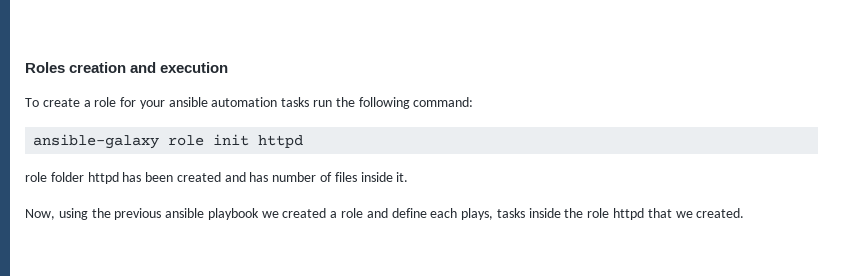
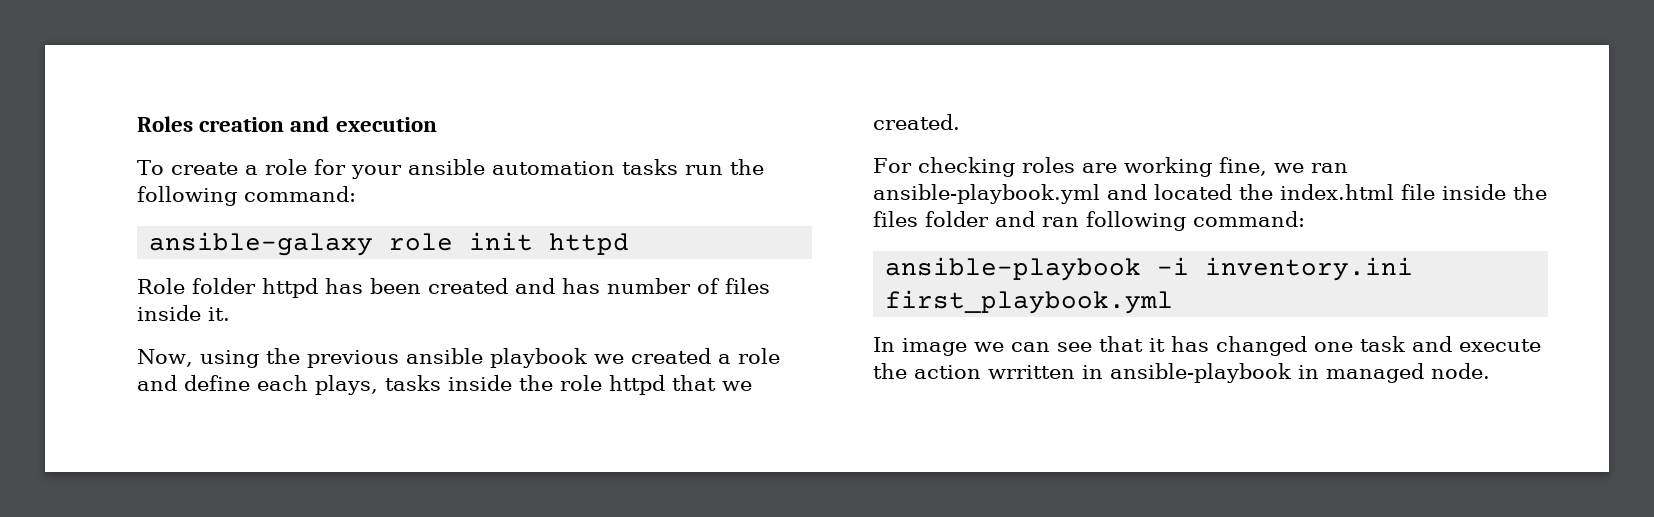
- role folder httpd has been created and has number of files inside it.
+ Role folder httpd has been created and has number of files inside it.
+ For checking roles are working fine, we ran ansible-playbook.yml and located the index.html file inside the files folder and ran following command:
+ ansible-playbook -i inventory.ini first_playbook.yml
+ In image we can see that it has changed one task and execute the action wrritten in ansible-playbook in managed node.

